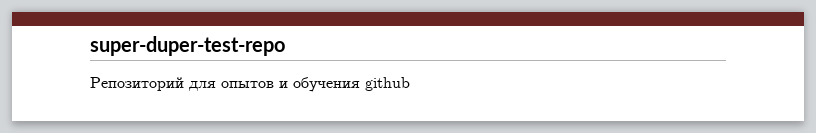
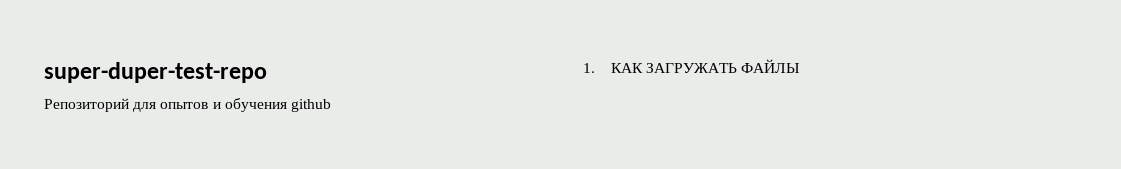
+ 1. КАК ЗАГРУЖАТЬ ФАЙЛЫ

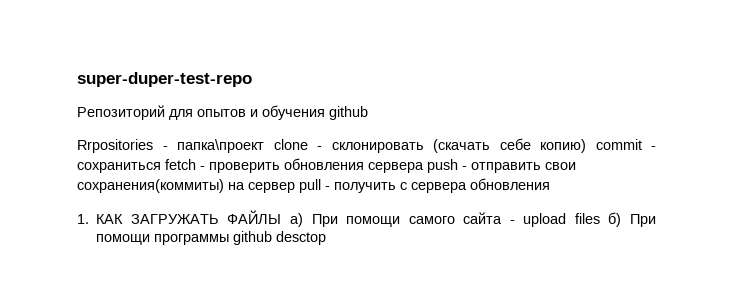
- 1. КАК ЗАГРУЖАТЬ ФАЙЛЫ
+ Rrpositories - папка\проект clone - склонировать (скачать себе копию) commit - сохраниться fetch - проверить обновления сервера push - отправить свои сохранения(коммиты) на сервер pull - получить с сервера обновления
+ 1. КАК ЗАГРУЖАТЬ ФАЙЛЫ а) При помощи самого сайта - upload files б) При помощи программы github desctop

